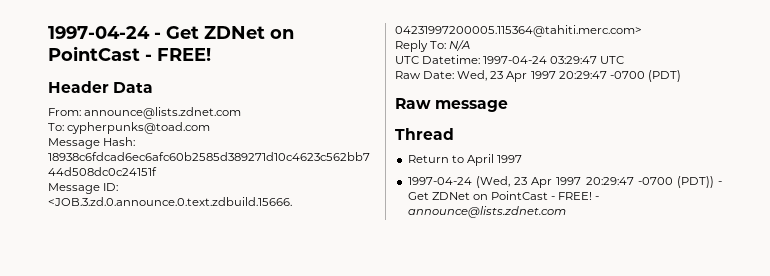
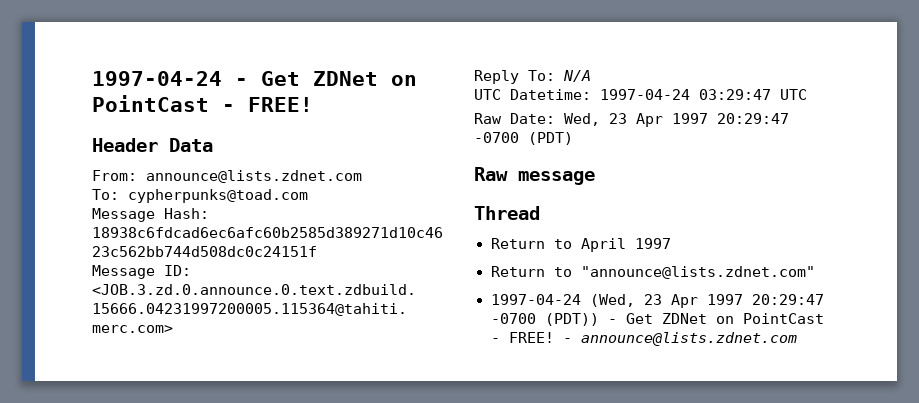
+ Return to "announce@lists.zdnet.com"

